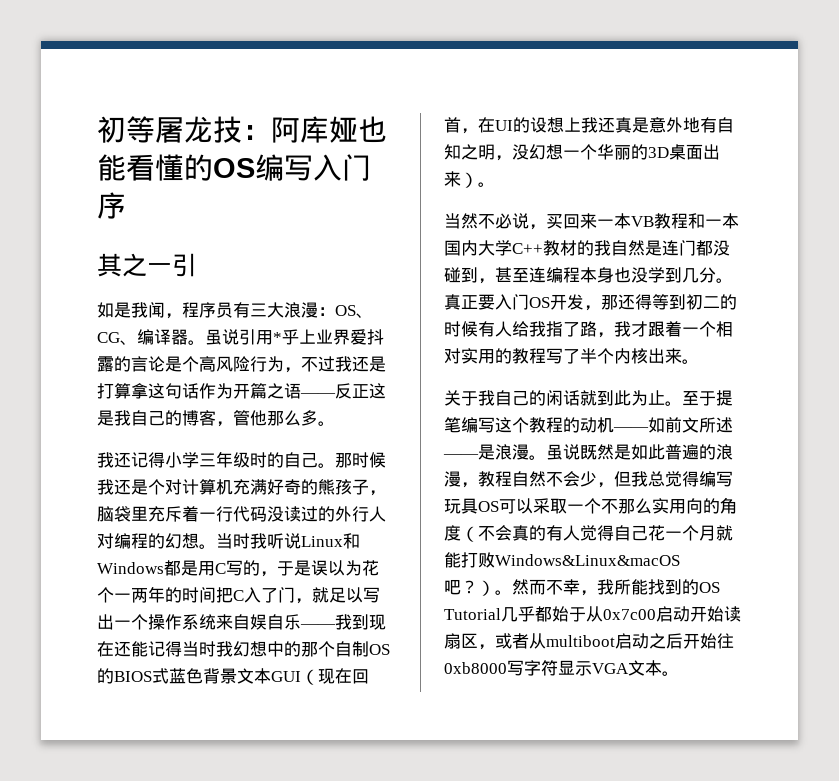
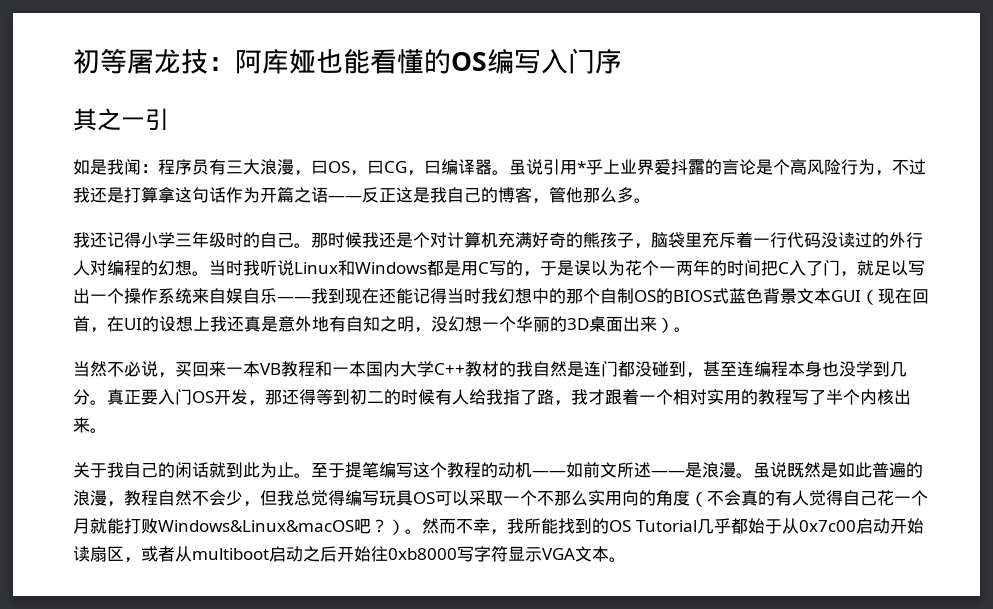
- 如是我闻，程序员有三大浪漫：OS、CG、编译器。
+ 如是我闻：程序员有三大浪漫，曰OS，曰CG，曰编译器。

